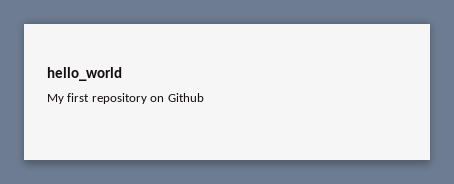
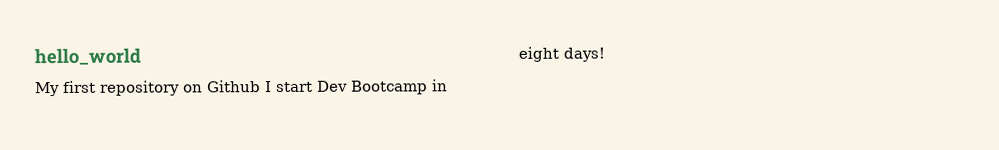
- My first repository on Github
+ My first repository on Github I start Dev Bootcamp in eight days!

